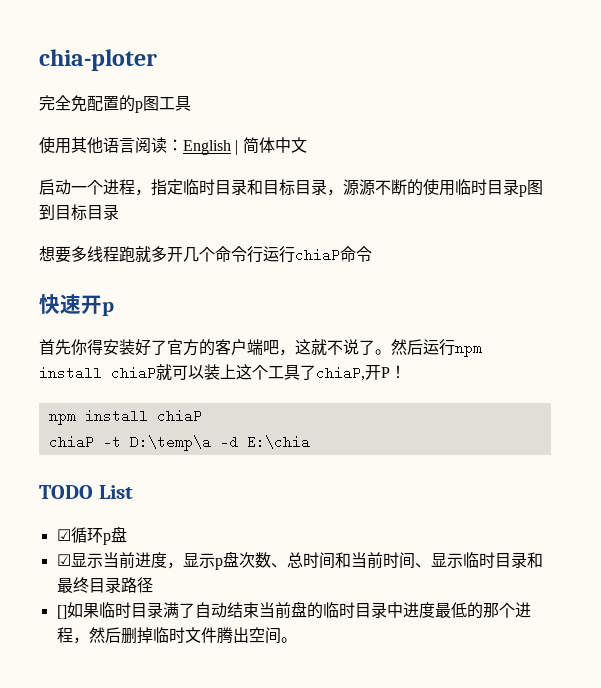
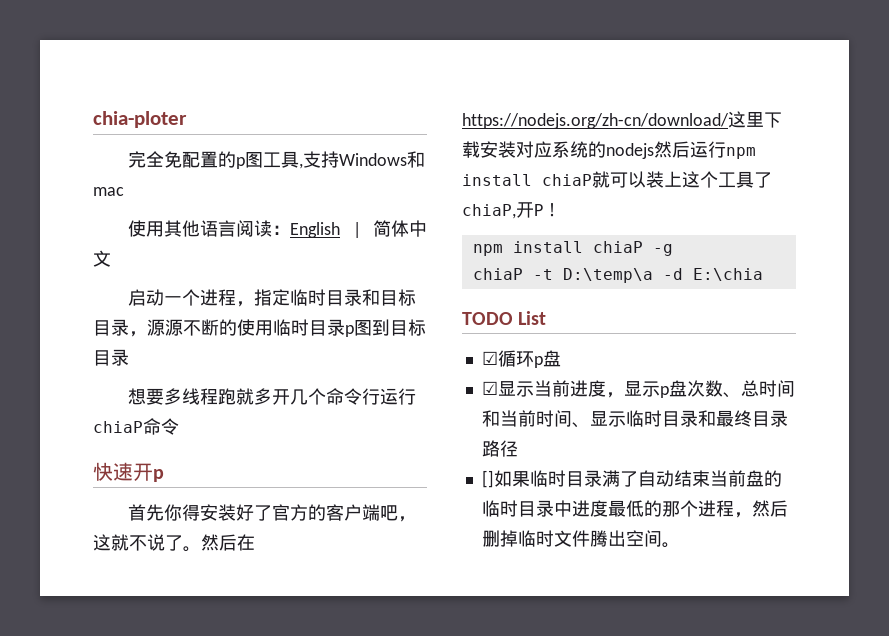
- 完全免配置的p图工具
+ 完全免配置的p图工具,支持Windows和mac
- 然后运行npm install chiaP就可以装上这个工具了chiaP,开P！
- npm install chiaP
+ 然后在https://nodejs.org/zh-cn/download/这里下载安装对应系统的nodejs然后运行npm install chiaP就可以装上这个工具了chiaP,开P！
+ npm install chiaP -g

